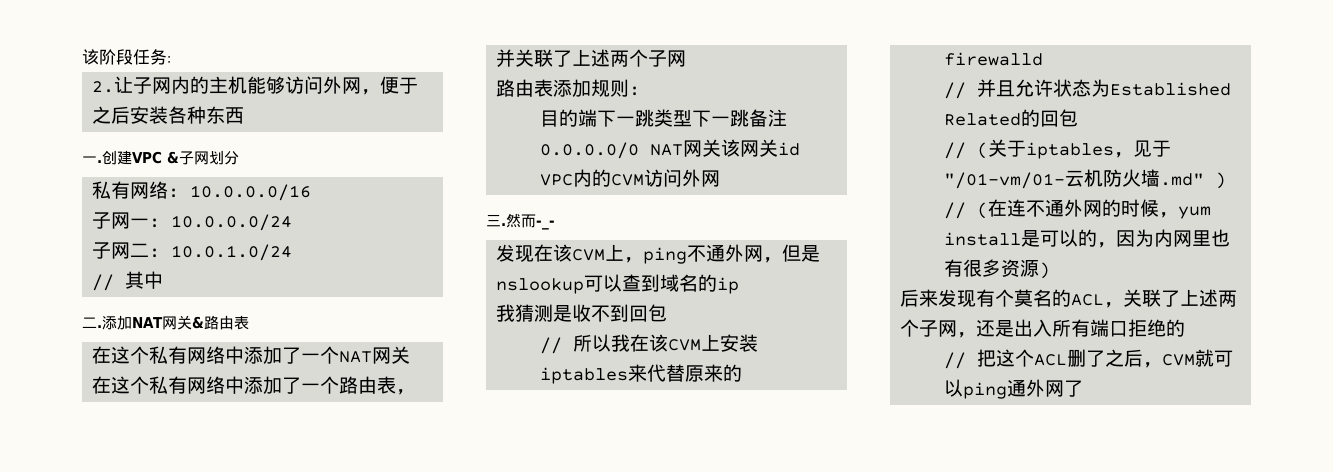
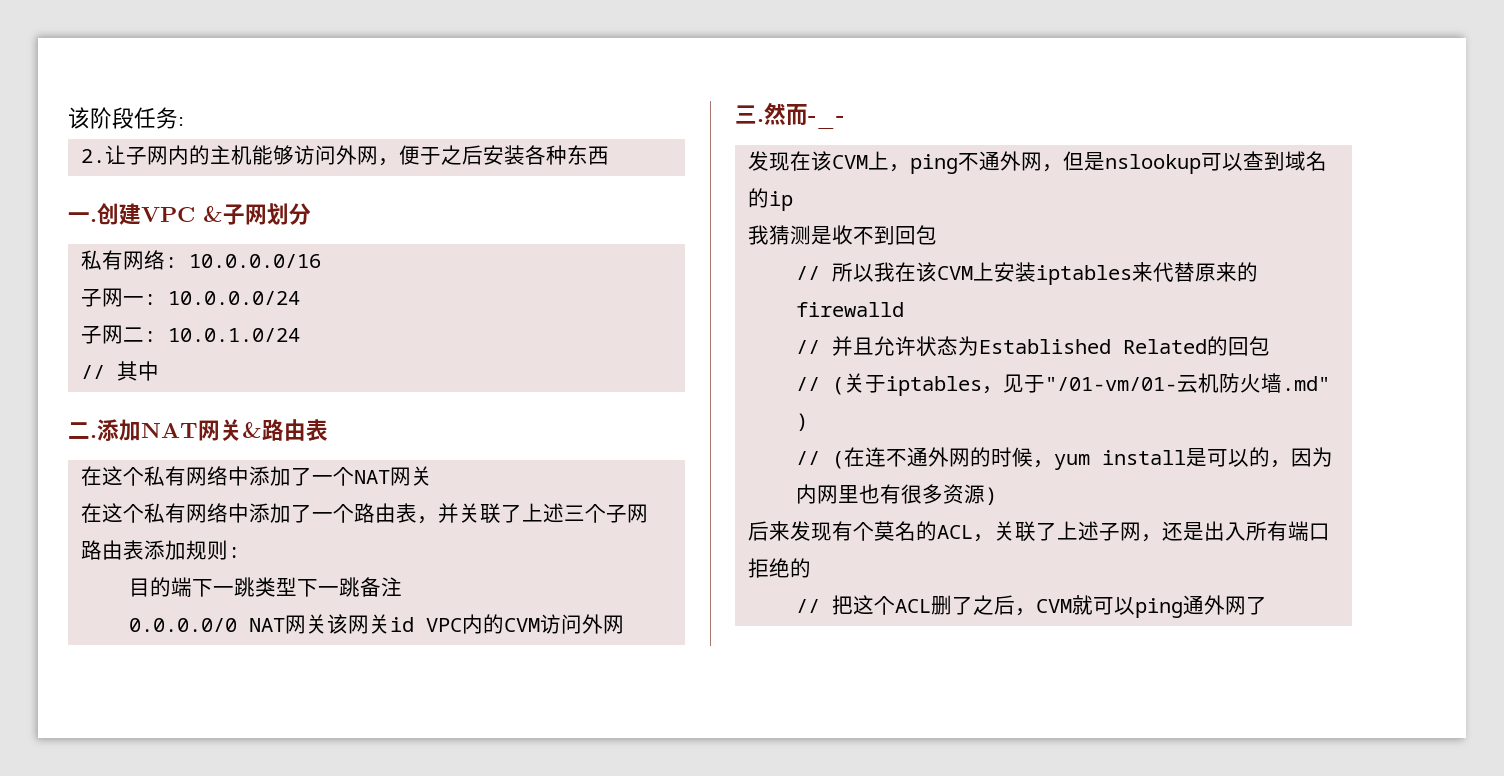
- 在这个私有网络中添加了一个路由表，并关联了上述两个子网
+ 在这个私有网络中添加了一个路由表，并关联了上述三个子网
- 后来发现有个莫名的ACL，关联了上述两个子网，还是出入所有端口拒绝的
+ 后来发现有个莫名的ACL，关联了上述子网，还是出入所有端口拒绝的

